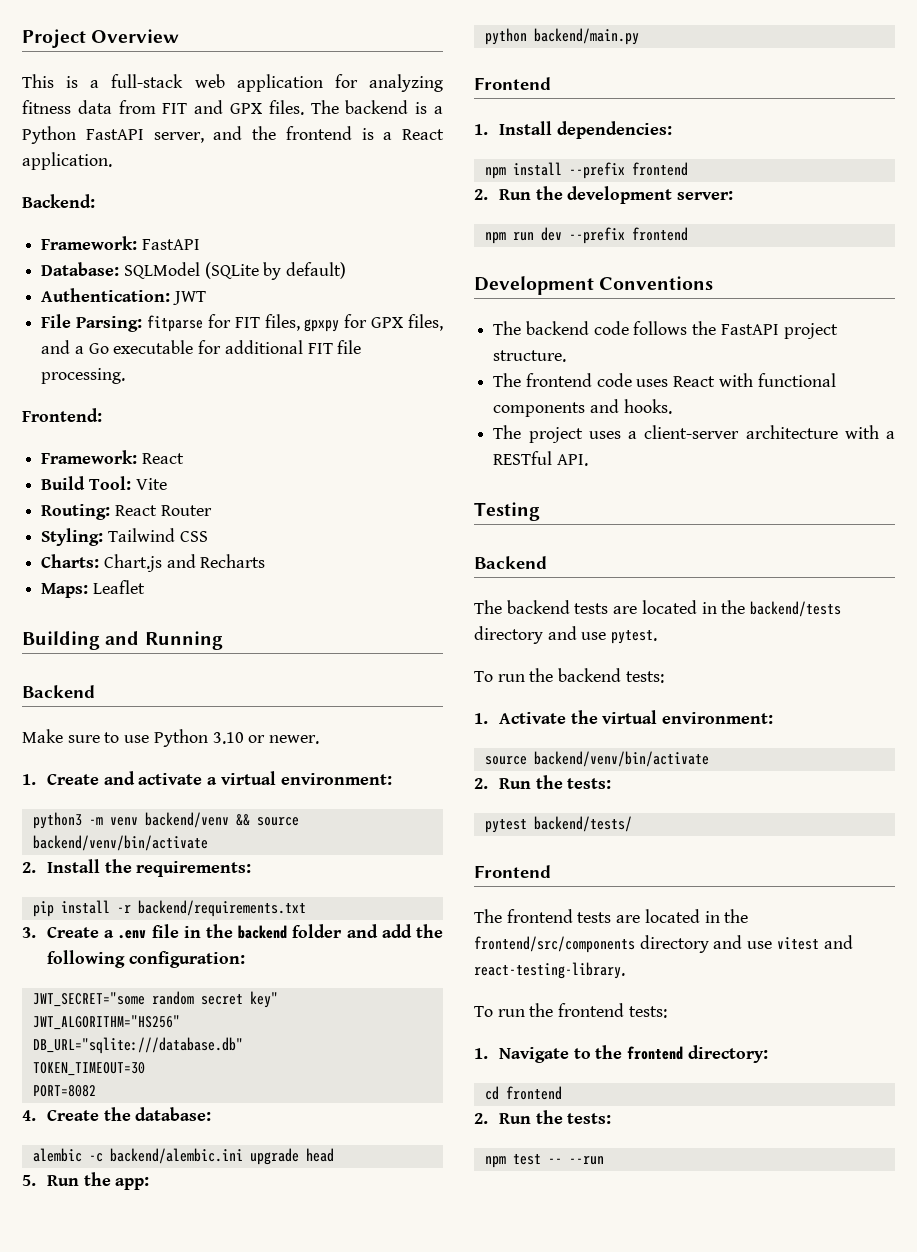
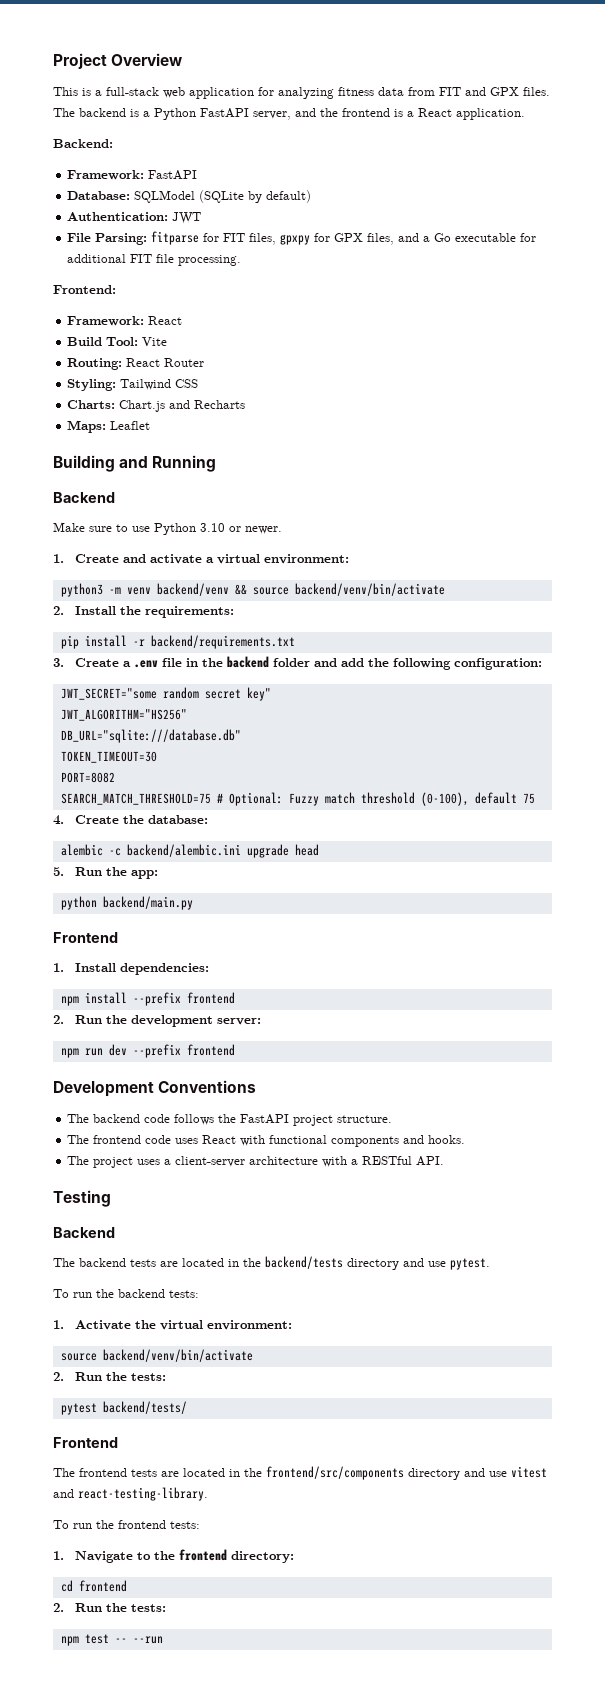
+ SEARCH_MATCH_THRESHOLD=75 # Optional: Fuzzy match threshold (0-100), default 75

